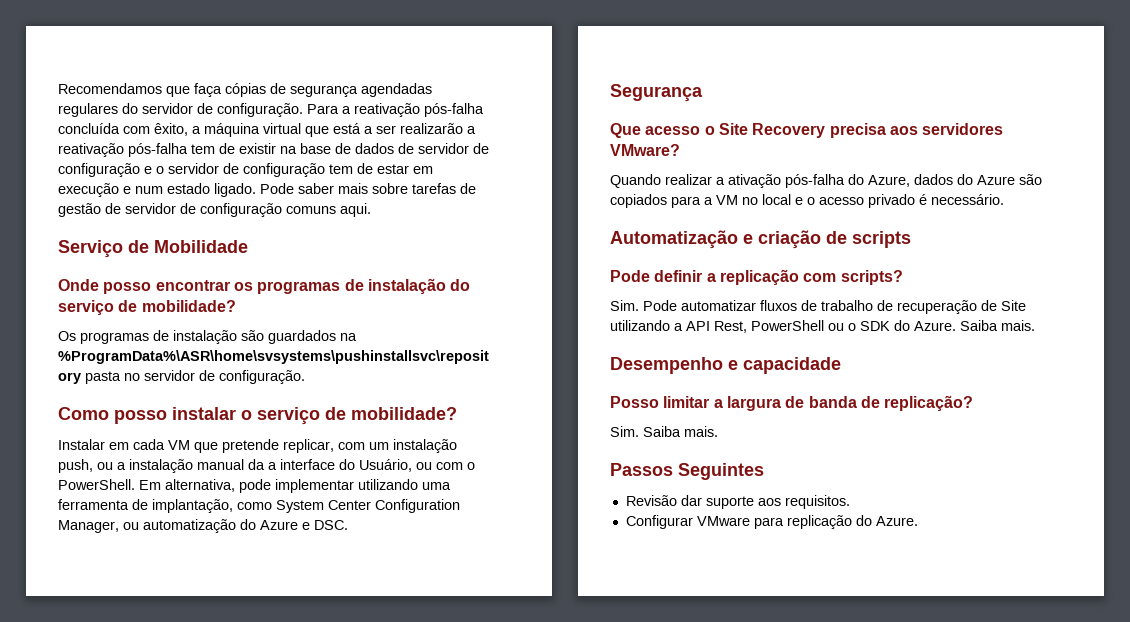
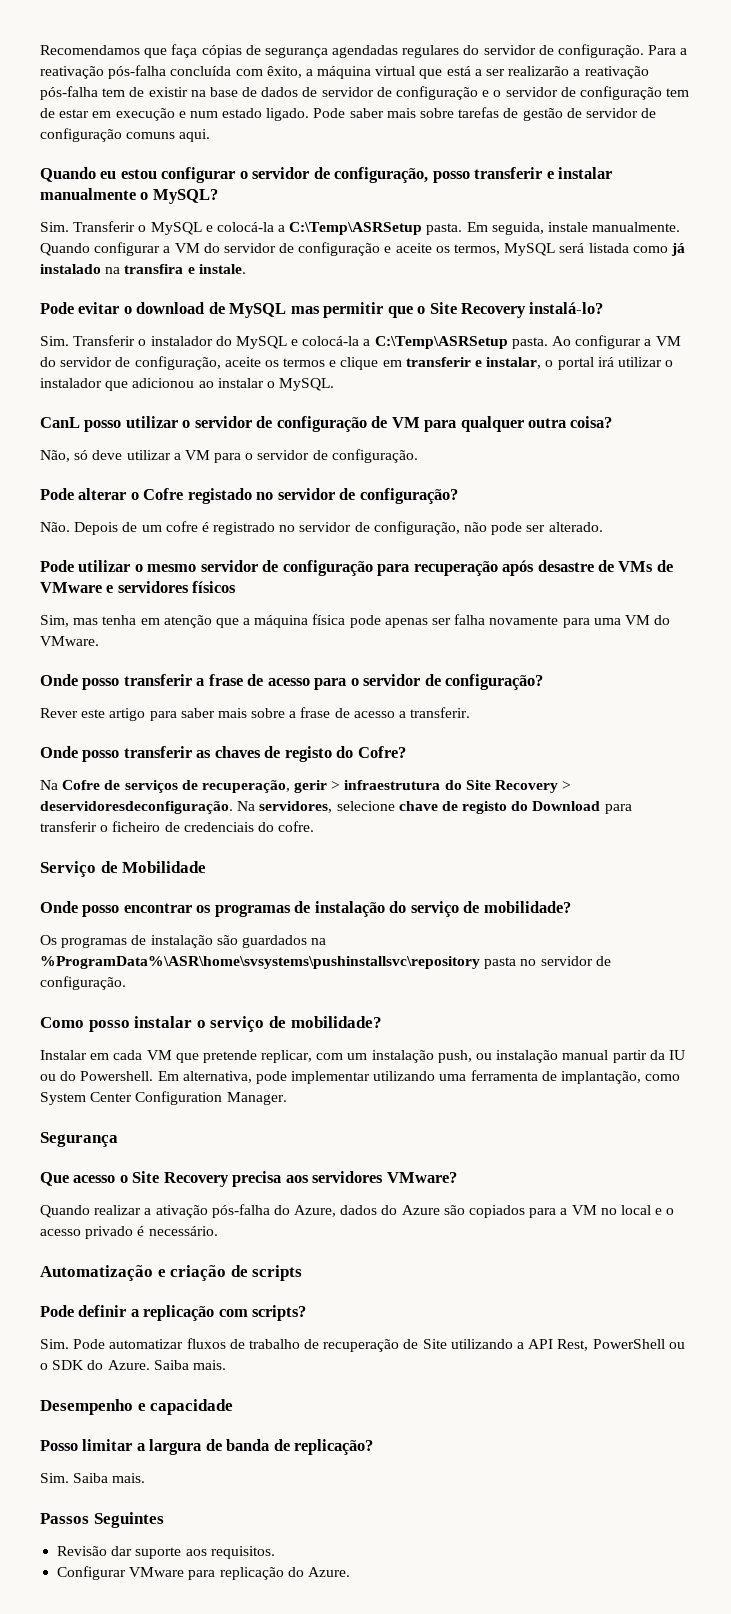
+ Quando eu estou configurar o servidor de configuração, posso transferir e instalar manualmente o MySQL?
+ Sim. Transferir o MySQL e colocá-la a C:\Temp\ASRSetup pasta. Em seguida, instale manualmente. Quando configurar a VM do servidor de configuração e aceite os termos, MySQL será listada como já instalado na transfira e instale.
+ Pode evitar o download de MySQL mas permitir que o Site Recovery instalá-lo?
+ Sim. Transferir o instalador do MySQL e colocá-la a C:\Temp\ASRSetup pasta. Ao configurar a VM do servidor de configuração, aceite os termos e clique em transferir e instalar, o portal irá utilizar o instalador que adicionou ao instalar o MySQL.
+ CanL posso utilizar o servidor de configuração de VM para qualquer outra coisa?
+ Não, só deve utilizar a VM para o servidor de configuração.
+ Pode alterar o Cofre registado no servidor de configuração?
+ Não. Depois de um cofre é registrado no servidor de configuração, não pode ser alterado.
+ Pode utilizar o mesmo servidor de configuração para recuperação após desastre de VMs de VMware e servidores físicos
+ Sim, mas tenha em atenção que a máquina física pode apenas ser falha novamente para uma VM do VMware.
+ Onde posso transferir a frase de acesso para o servidor de configuração?
+ Rever este artigo para saber mais sobre a frase de acesso a transferir.
+ Onde posso transferir as chaves de registo do Cofre?
+ Na Cofre de serviços de recuperação, gerir > infraestrutura do Site Recovery > deservidoresdeconfiguração. Na servidores, selecione chave de registo do Download para transferir o ficheiro de credenciais do cofre.
- Instalar em cada VM que pretende replicar, com um instalação push, ou a instalação manual da a interface do Usuário, ou com o PowerShell.
+ Instalar em cada VM que pretende replicar, com um instalação push, ou instalação manual partir da IU ou do Powershell.
- Em alternativa, pode implementar utilizando uma ferramenta de implantação, como System Center Configuration Manager, ou automatização do Azure e DSC.
+ Em alternativa, pode implementar utilizando uma ferramenta de implantação, como System Center Configuration Manager.

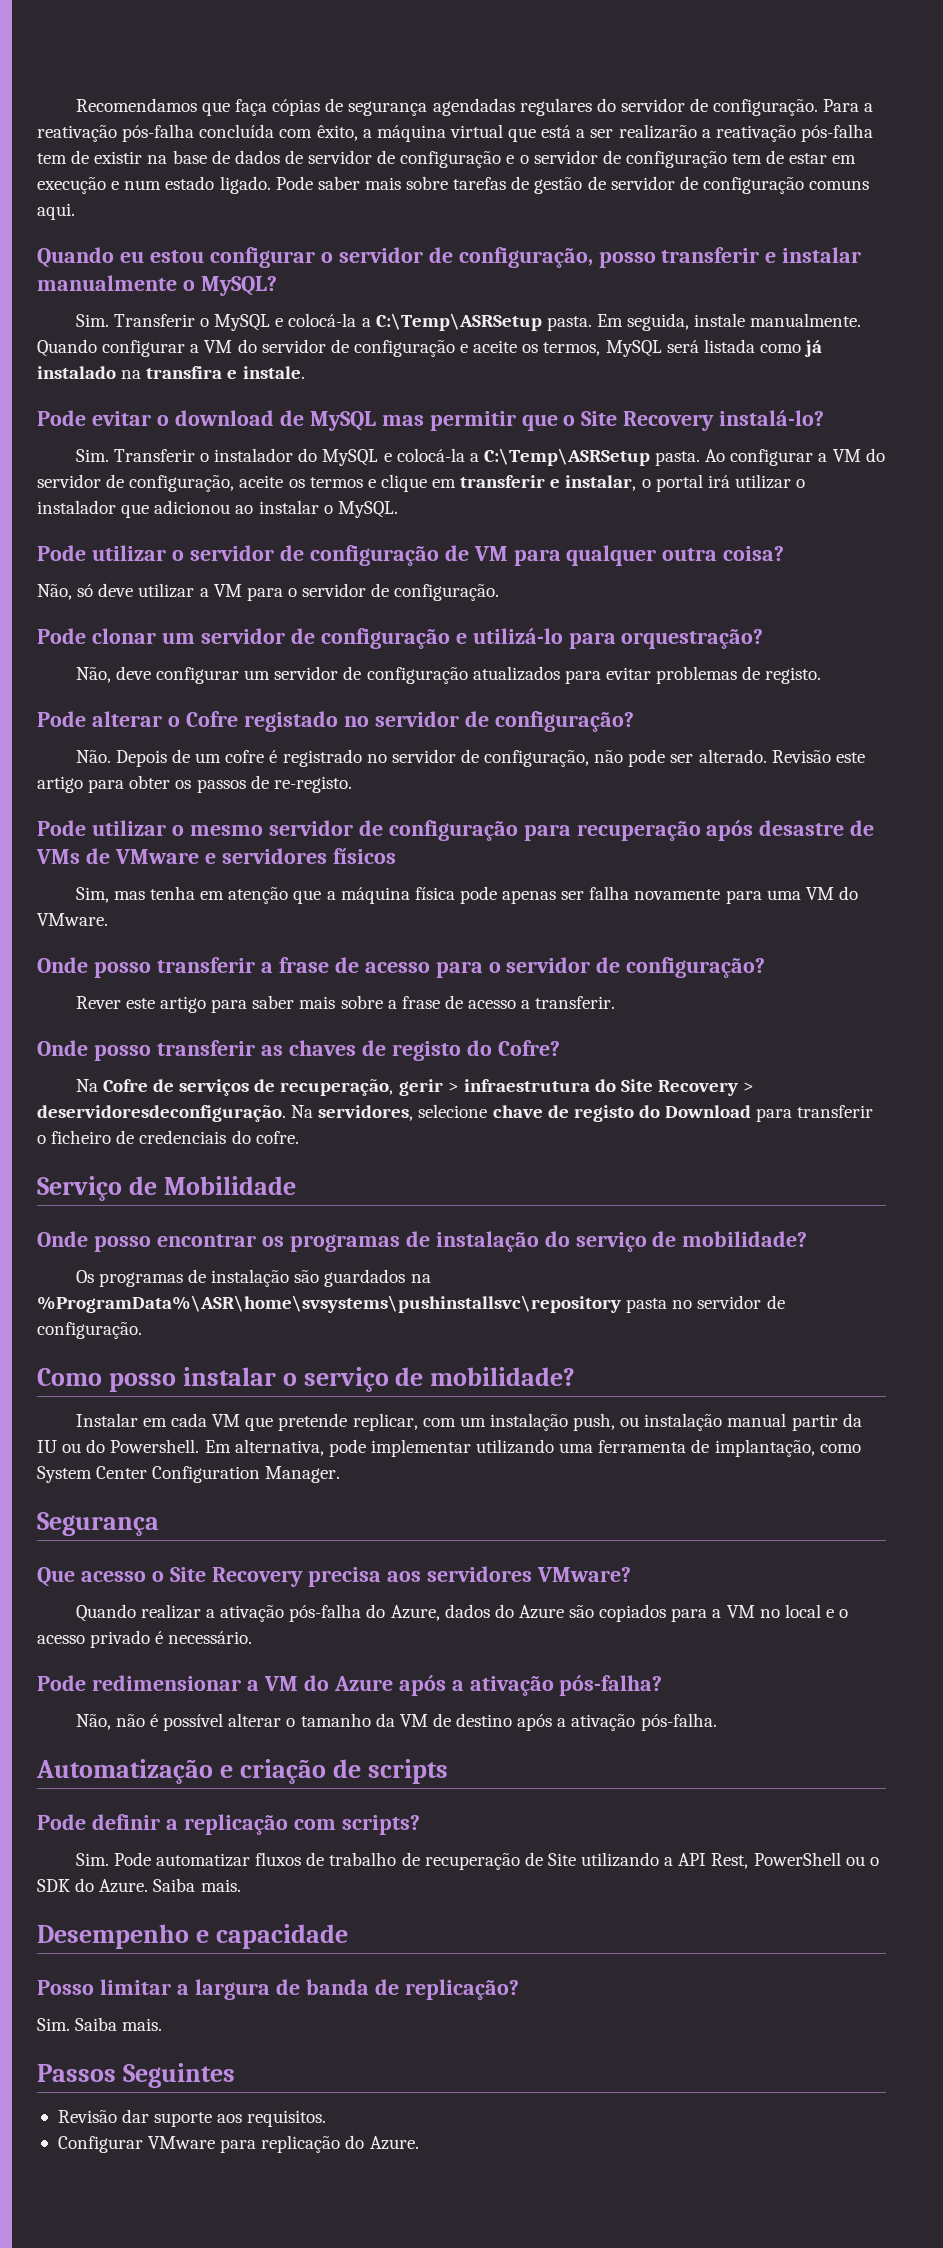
- CanL posso utilizar o servidor de configuração de VM para qualquer outra coisa?
+ Pode utilizar o servidor de configuração de VM para qualquer outra coisa?
+ Pode clonar um servidor de configuração e utilizá-lo para orquestração?
+ Não, deve configurar um servidor de configuração atualizados para evitar problemas de registo.
+ Revisão este artigo para obter os passos de re-registo.
+ Pode redimensionar a VM do Azure após a ativação pós-falha?
+ Não, não é possível alterar o tamanho da VM de destino após a ativação pós-falha.

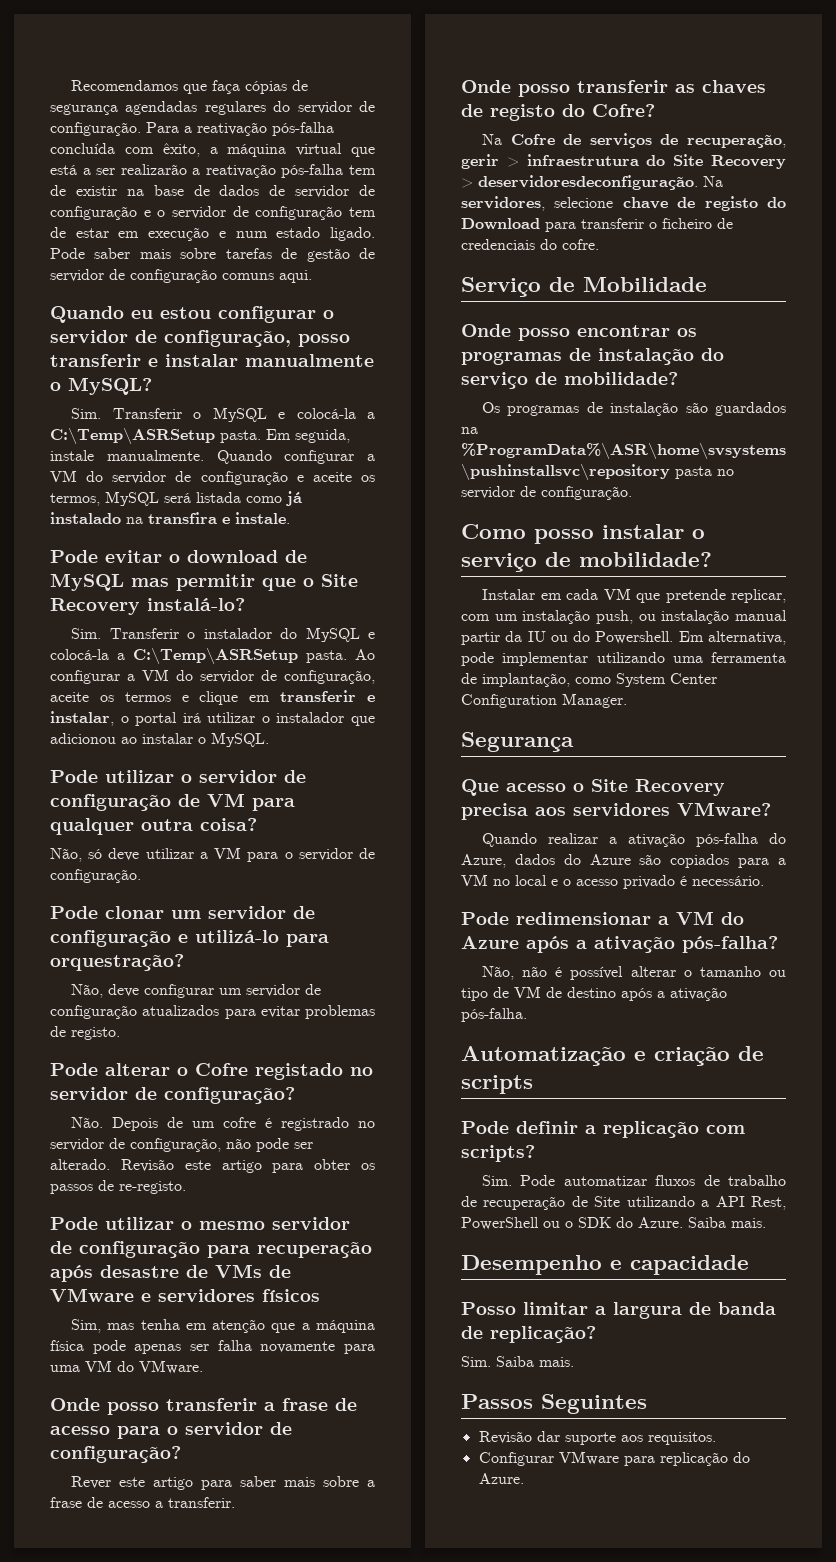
- Não, não é possível alterar o tamanho da VM de destino após a ativação pós-falha.
+ Não, não é possível alterar o tamanho ou tipo de VM de destino após a ativação pós-falha.

